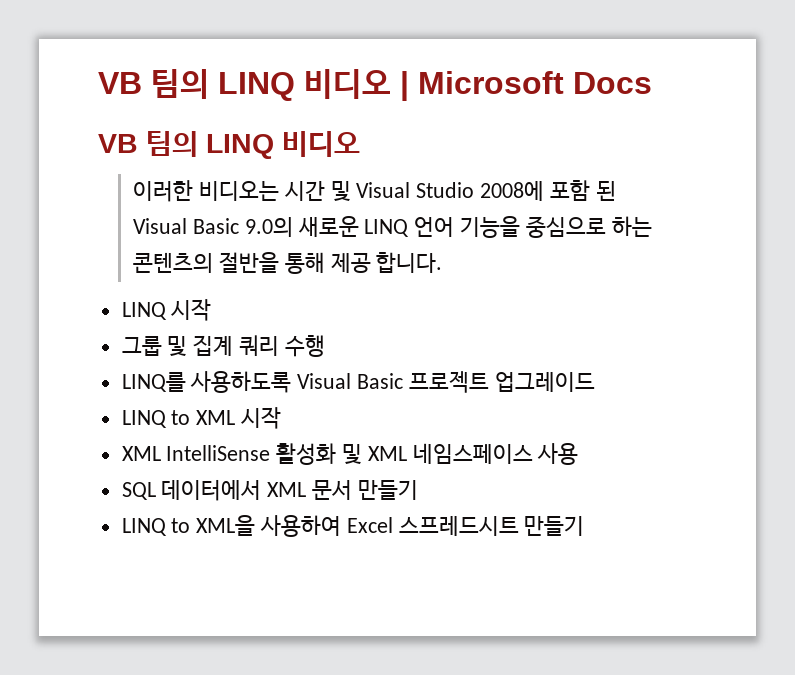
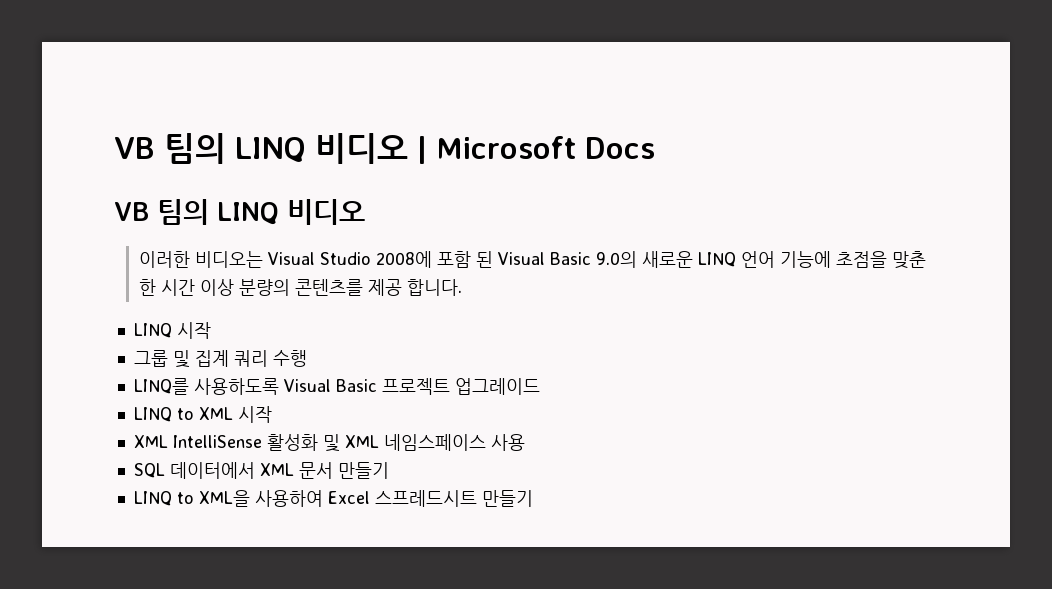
- 이러한 비디오는 시간 및 Visual Studio 2008에 포함 된 Visual Basic 9.0의 새로운 LINQ 언어 기능을 중심으로 하는 콘텐츠의 절반을 통해 제공 합니다.
+ 이러한 비디오는 Visual Studio 2008에 포함 된 Visual Basic 9.0의 새로운 LINQ 언어 기능에 초점을 맞춘 한 시간 이상 분량의 콘텐츠를 제공 합니다.

